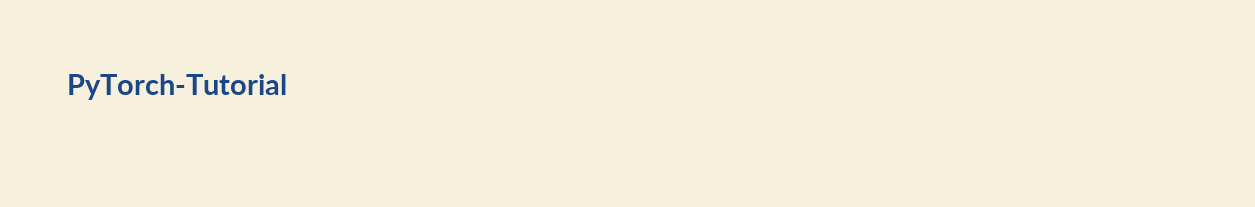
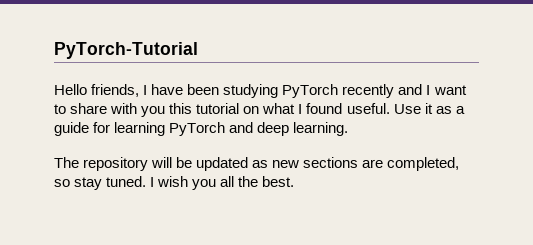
+ Hello friends, I have been studying PyTorch recently and I want to share with you this tutorial on what I found useful. Use it as a guide for learning PyTorch and deep learning.
+ The repository will be updated as new sections are completed, so stay tuned. I wish you all the best.

